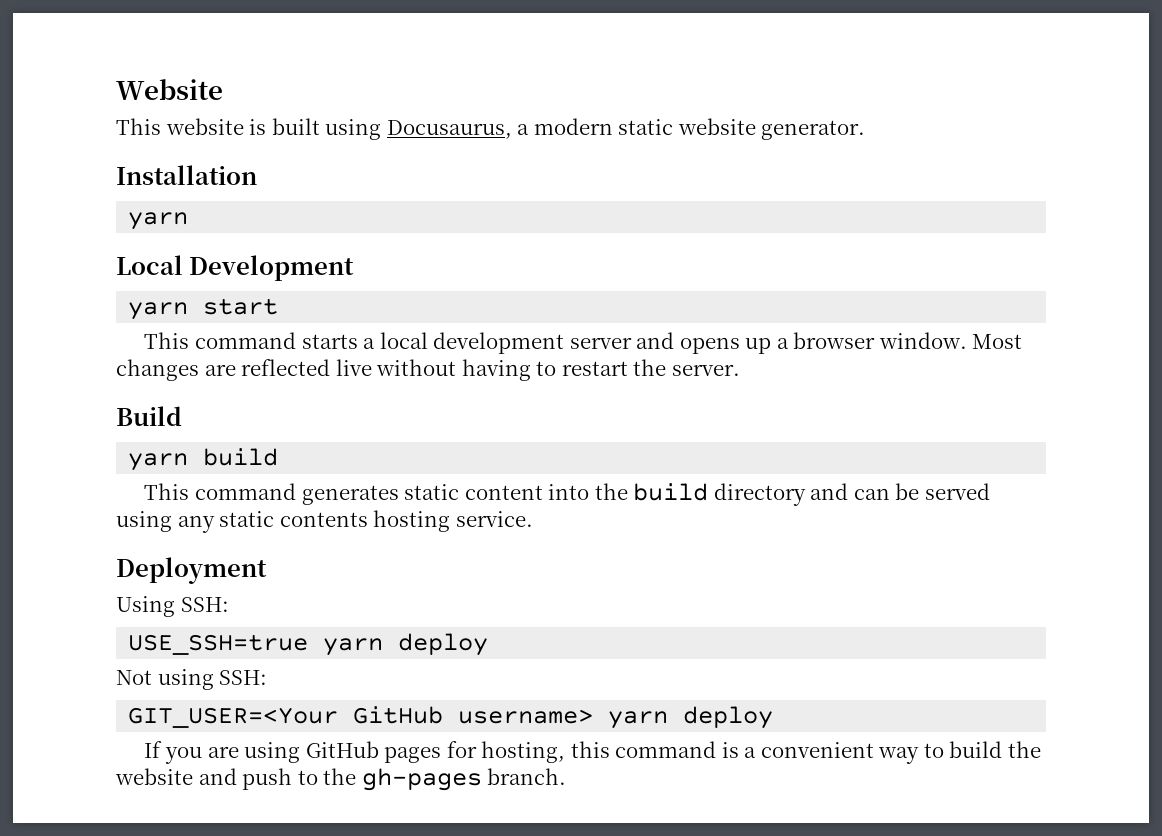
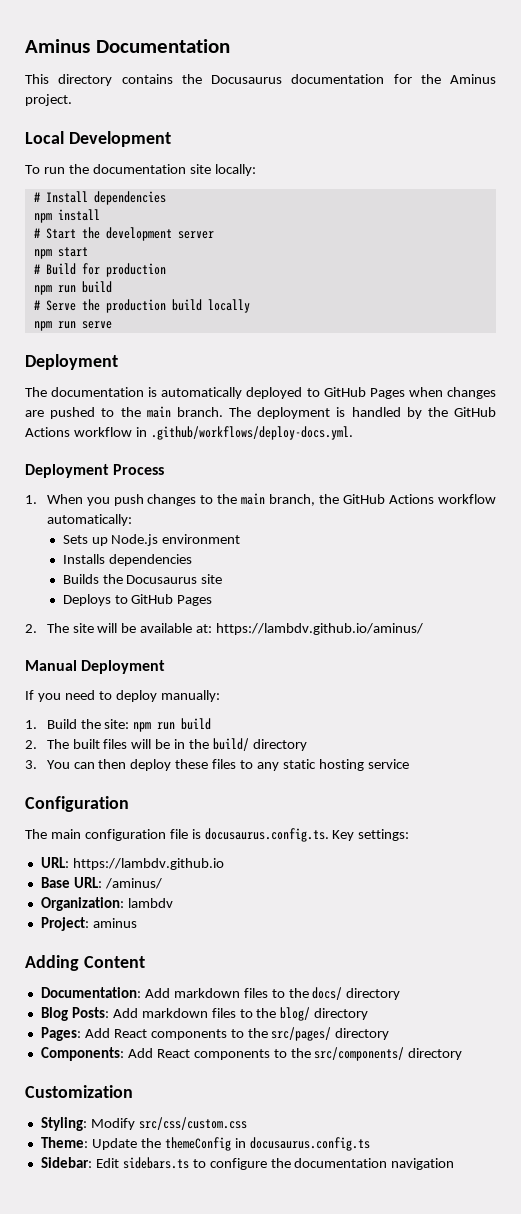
- Website
- This website is built using Docusaurus, a modern static website generator.
- Installation
- yarn
+ Aminus Documentation
+ This directory contains the Docusaurus documentation for the Aminus project.
  Local Development
- yarn start
- This command starts a local development server and opens up a browser window. Most changes are reflected live without having to restart the server.
- Build
- yarn build
- This command generates static content into the build directory and can be served using any static contents hosting service.
+ To run the documentation site locally:
+ # Install dependencies
+ npm install
+ # Start the development server
+ npm start
+ # Build for production
+ npm run build
+ # Serve the production build locally
+ npm run serve
  Deployment
- Using SSH:
- USE_SSH=true yarn deploy
- Not using SSH:
- GIT_USER=<Your GitHub username> yarn deploy
- If you are using GitHub pages for hosting, this command is a convenient way to build the website and push to the gh-pages branch.
+ The documentation is automatically deployed to GitHub Pages when changes are pushed to the main branch. The deployment is handled by the GitHub Actions workflow in .github/workflows/deploy-docs.yml.
+ Deployment Process
+ 1. When you push changes to the main branch, the GitHub Actions workflow automatically:
+ Sets up Node.js environment
+ Installs dependencies
+ Builds the Docusaurus site
+ Deploys to GitHub Pages
+ 2. The site will be available at: https://lambdv.github.io/aminus/
+ Manual Deployment
+ If you need to deploy manually:
+ 1. Build the site: npm run build
+ 2. The built files will be in the build/ directory
+ 3. You can then deploy these files to any static hosting service
+ Configuration
+ The main configuration file is docusaurus.config.ts. Key settings:
+ URL: https://lambdv.github.io
+ Base URL: /aminus/
+ Organization: lambdv
+ Project: aminus
+ Adding Content
+ Documentation: Add markdown files to the docs/ directory
+ Blog Posts: Add markdown files to the blog/ directory
+ Pages: Add React components to the src/pages/ directory
+ Components: Add React components to the src/components/ directory
+ Customization
+ Styling: Modify src/css/custom.css
+ Theme: Update the themeConfig in docusaurus.config.ts
+ Sidebar: Edit sidebars.ts to configure the documentation navigation

